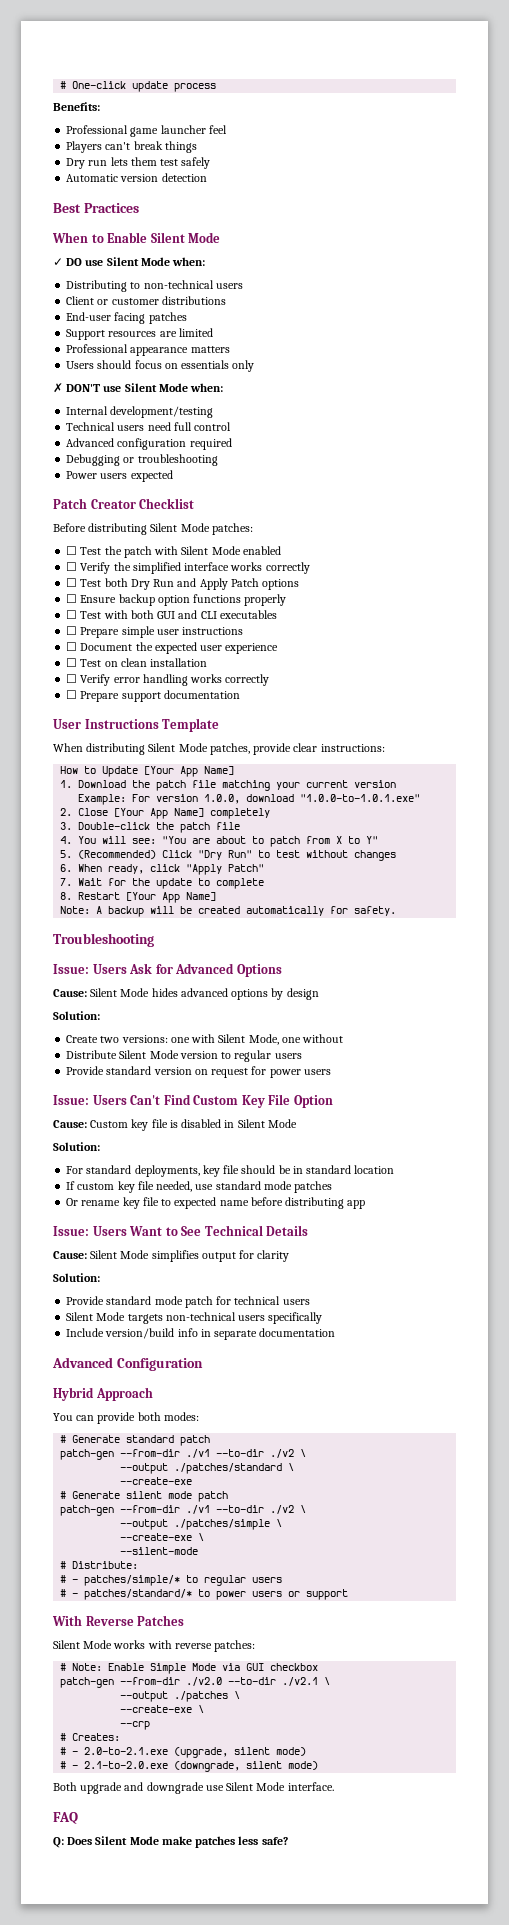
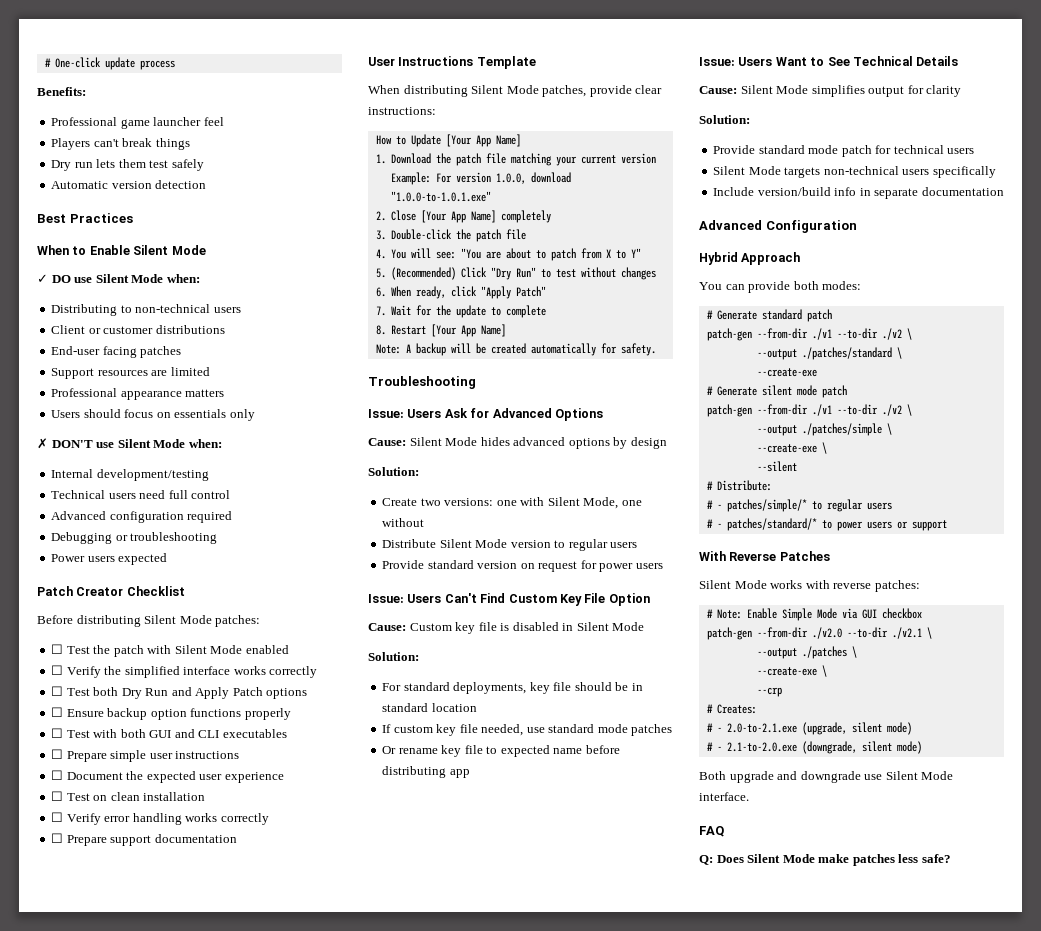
- --silent-mode
+ --silent

